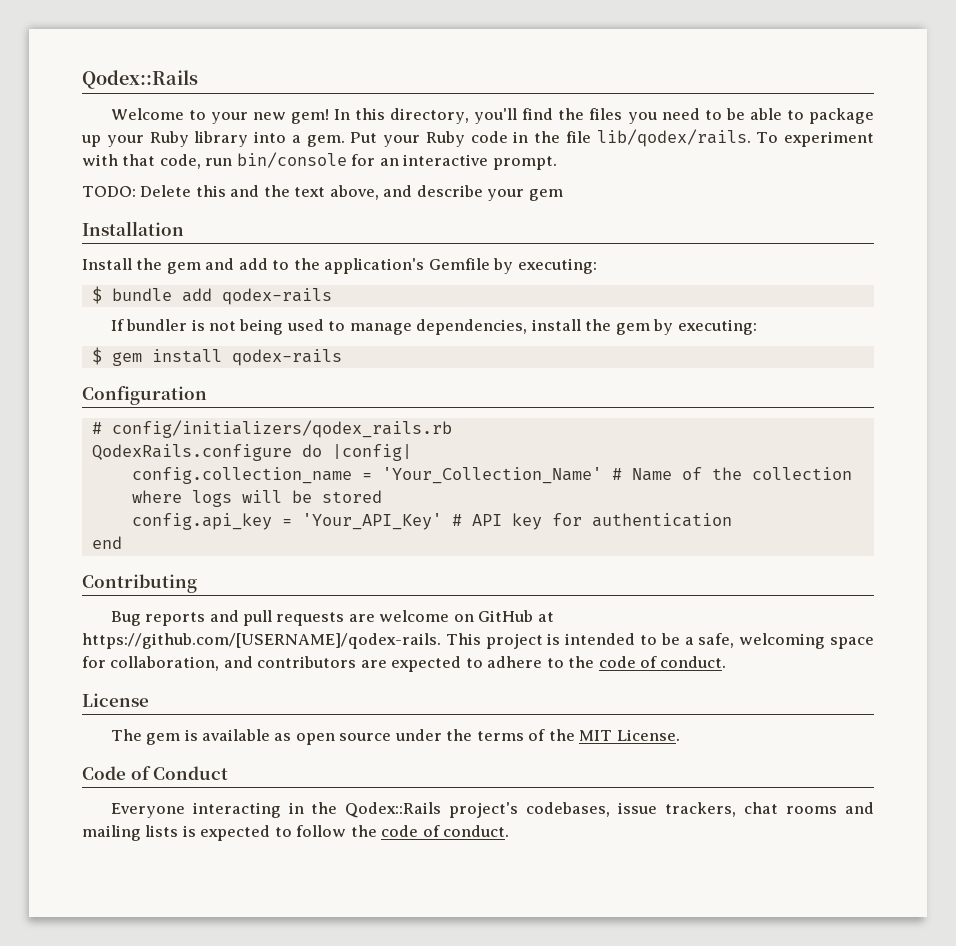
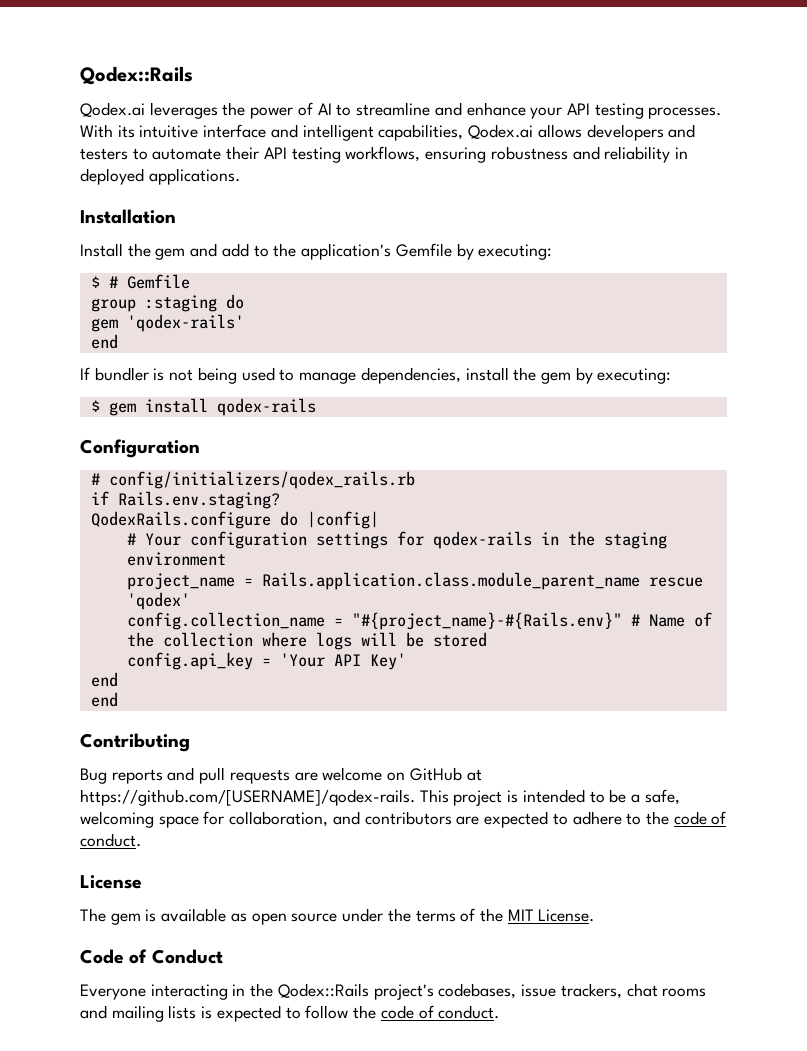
- Welcome to your new gem! In this directory, you'll find the files you need to be able to package up your Ruby library into a gem. Put your Ruby code in the file lib/qodex/rails. To experiment with that code, run bin/console for an interactive prompt.
- TODO: Delete this and the text above, and describe your gem
+ Qodex.ai leverages the power of AI to streamline and enhance your API testing processes. With its intuitive interface and intelligent capabilities, Qodex.ai allows developers and testers to automate their API testing workflows, ensuring robustness and reliability in deployed applications.
- $ bundle add qodex-rails
+ $ # Gemfile
+ group :staging do
+ gem 'qodex-rails'
+ end
+ if Rails.env.staging?
+ # Your configuration settings for qodex-rails in the staging environment
+ project_name = Rails.application.class.module_parent_name rescue 'qodex'
- config.collection_name = 'Your_Collection_Name' # Name of the collection where logs will be stored
+ config.collection_name = "#{project_name}-#{Rails.env}" # Name of the collection where logs will be stored
- config.api_key = 'Your_API_Key' # API key for authentication
+ config.api_key = 'Your API Key'
+ end

